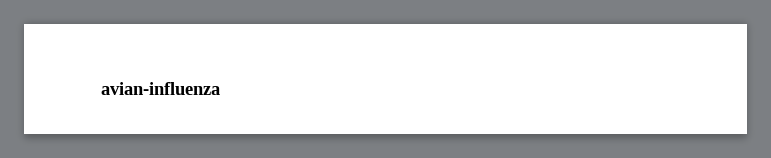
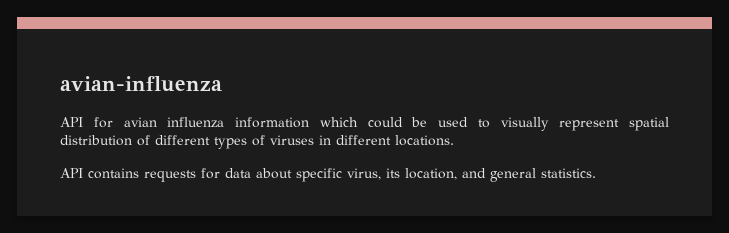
+ API for avian influenza information which could be used to visually represent spatial distribution of different types of viruses in different locations.
+ API contains requests for data about specific virus, its location, and general statistics.

